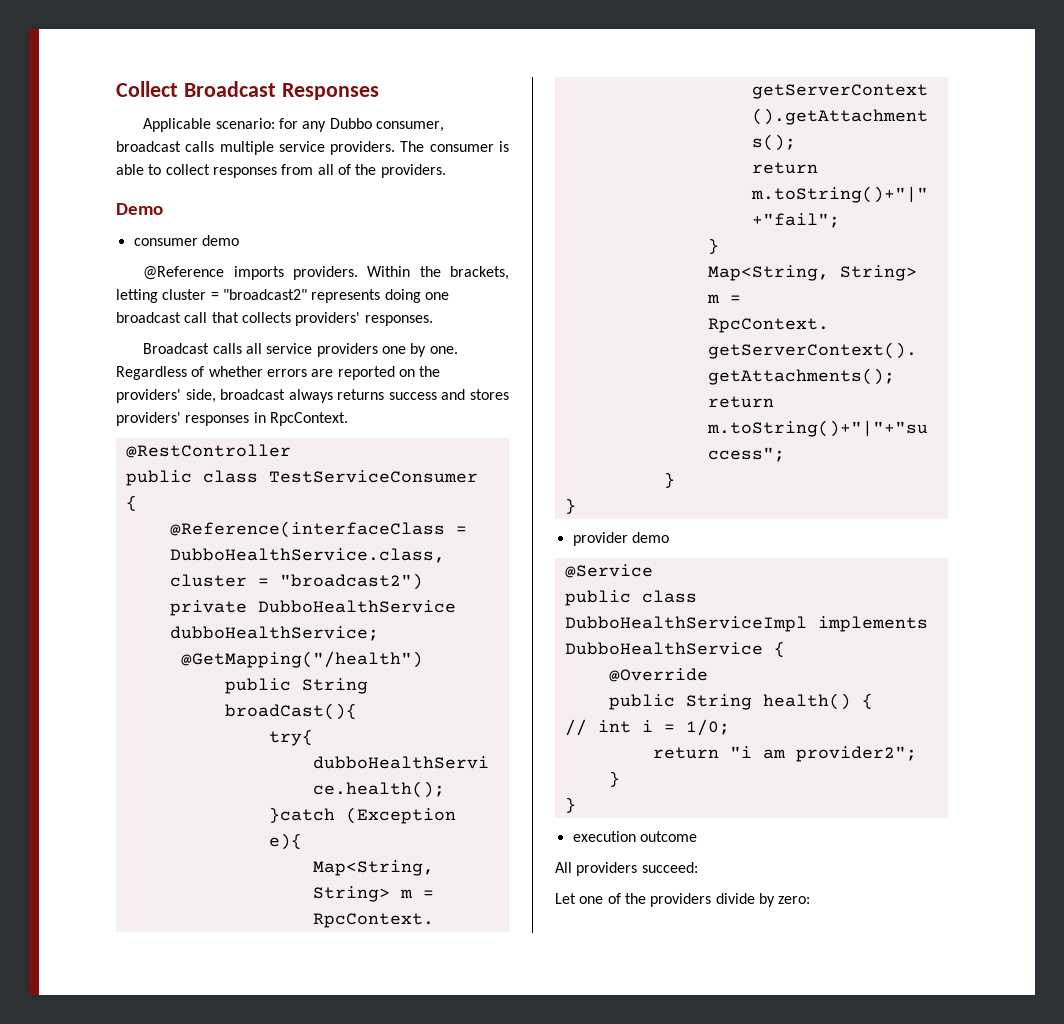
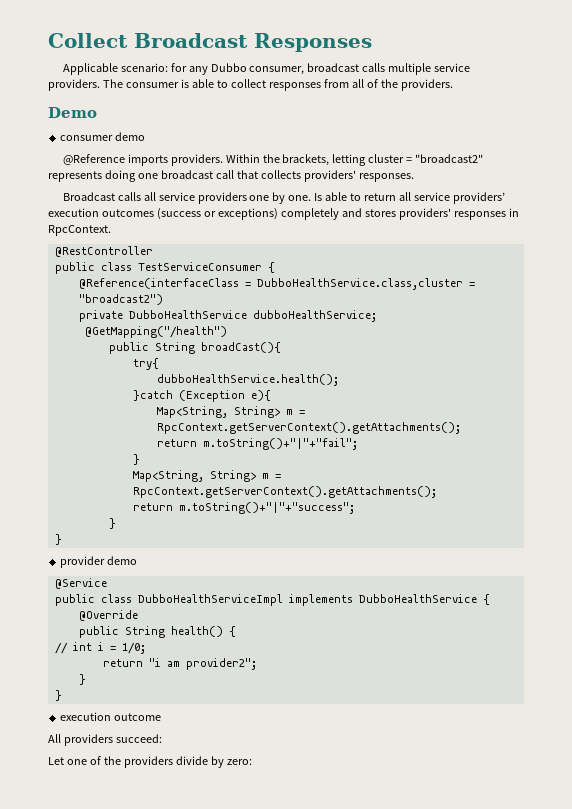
- Regardless of whether errors are reported on the providers' side, broadcast always returns success and stores providers' responses in RpcContext.
+ Is able to return all service providers’ execution outcomes (success or exceptions) completely and stores providers' responses in RpcContext.

